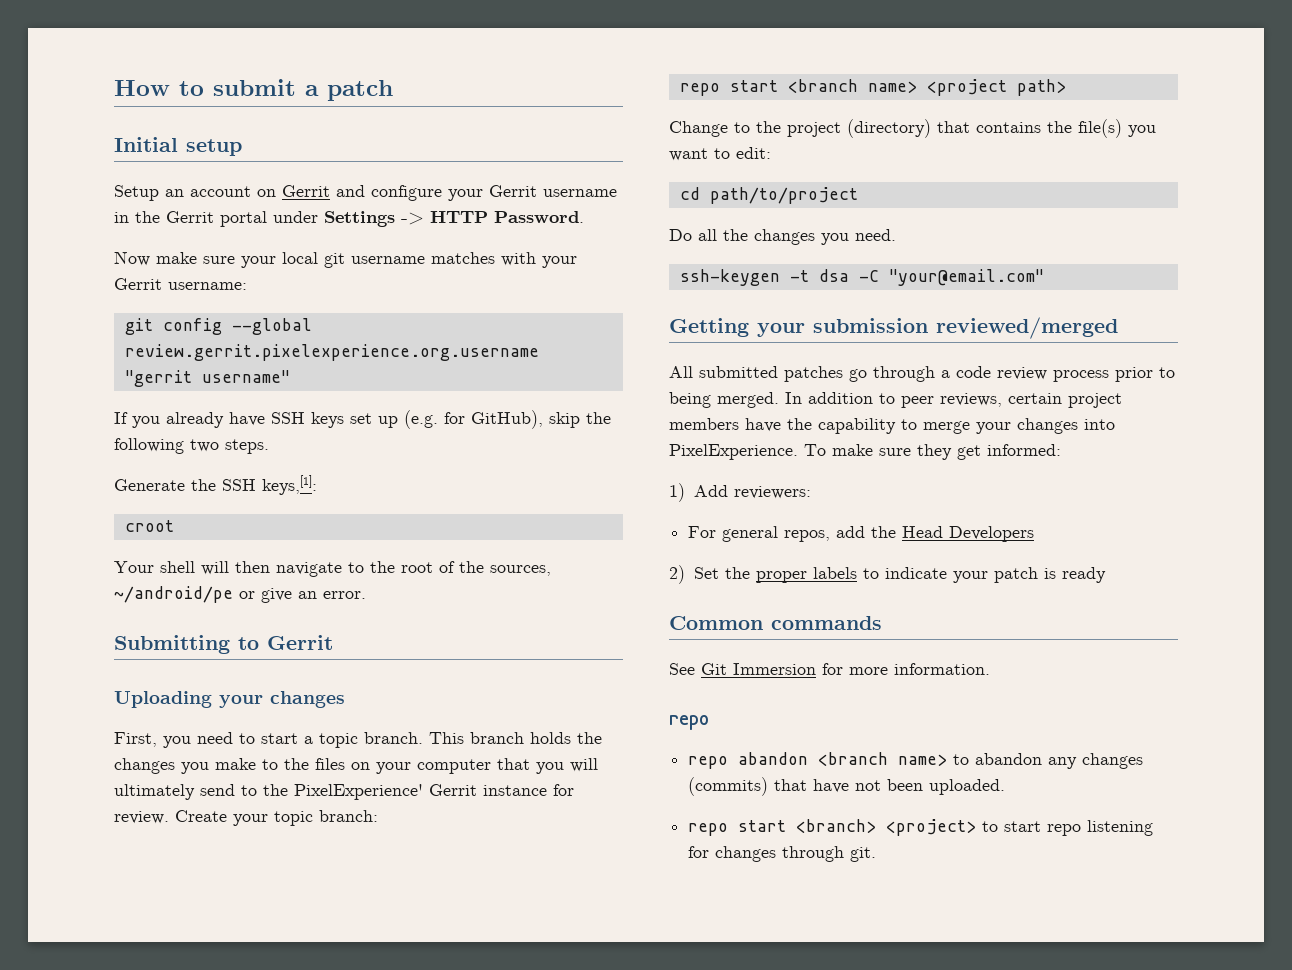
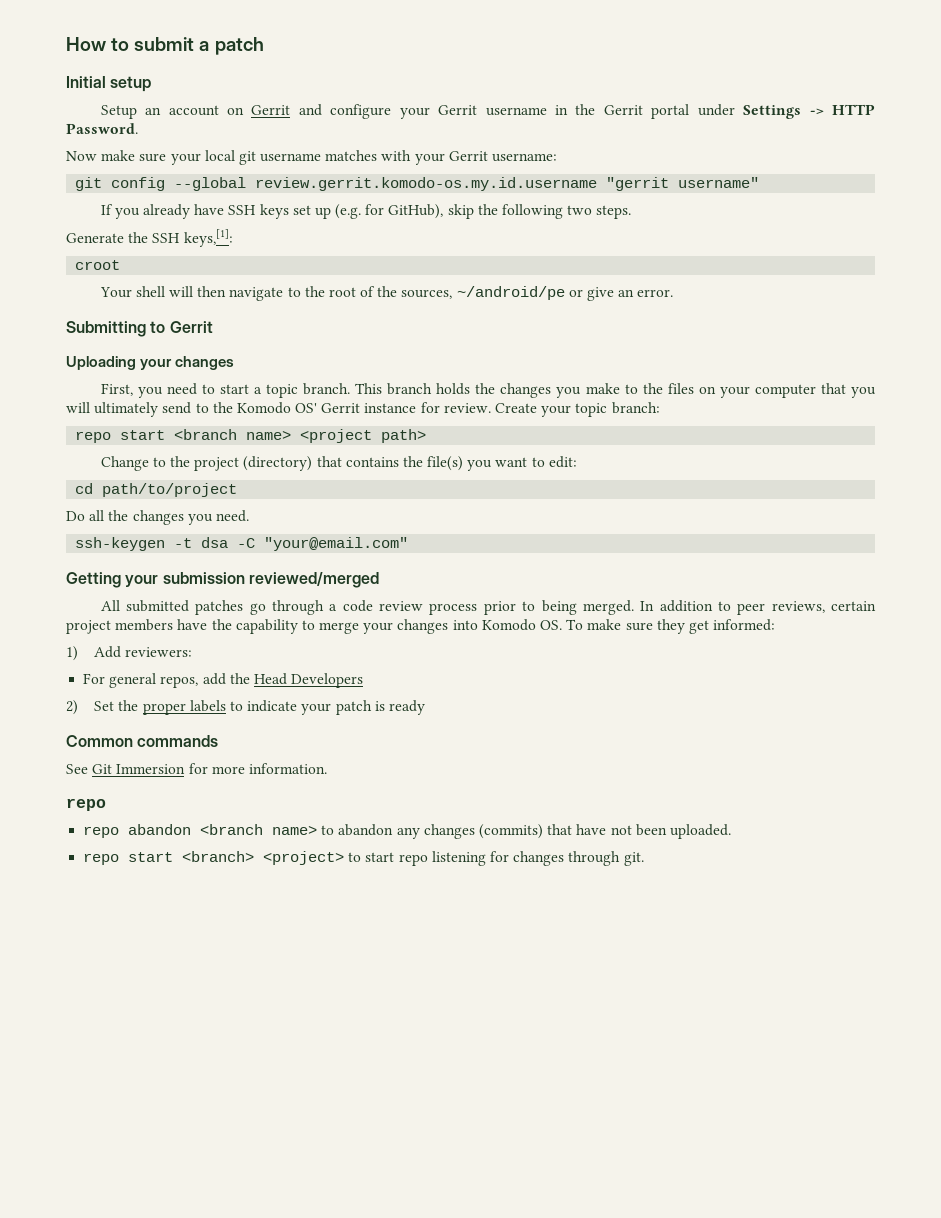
- git config --global review.gerrit.pixelexperience.org.username "gerrit username"
+ git config --global review.gerrit.komodo-os.my.id.username "gerrit username"
- This branch holds the changes you make to the files on your computer that you will ultimately send to the PixelExperience' Gerrit instance for review.
+ This branch holds the changes you make to the files on your computer that you will ultimately send to the Komodo OS' Gerrit instance for review.
- In addition to peer reviews, certain project members have the capability to merge your changes into PixelExperience. To make sure they get informed:
+ In addition to peer reviews, certain project members have the capability to merge your changes into Komodo OS. To make sure they get informed:

